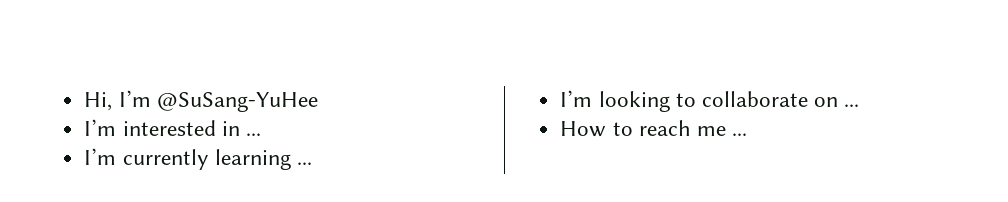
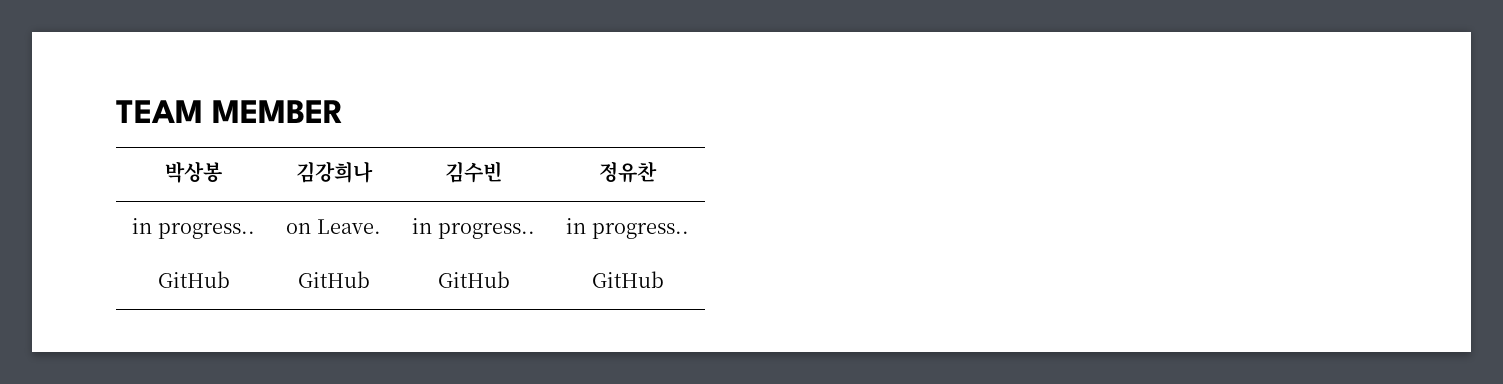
- Hi, I’m @SuSang-YuHee
- I’m interested in ...
- I’m currently learning ...
- I’m looking to collaborate on ...
- How to reach me ...
+ TEAM MEMBER
+ 박상봉 | 김강희나 | 김수빈 | 정유찬
+ in progress.. | on Leave. | in progress.. | in progress..
+ GitHub | GitHub | GitHub | GitHub

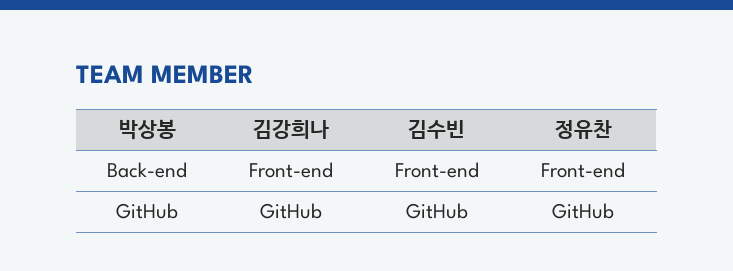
- in progress.. | on Leave. | in progress.. | in progress..
+ Back-end | Front-end | Front-end | Front-end

